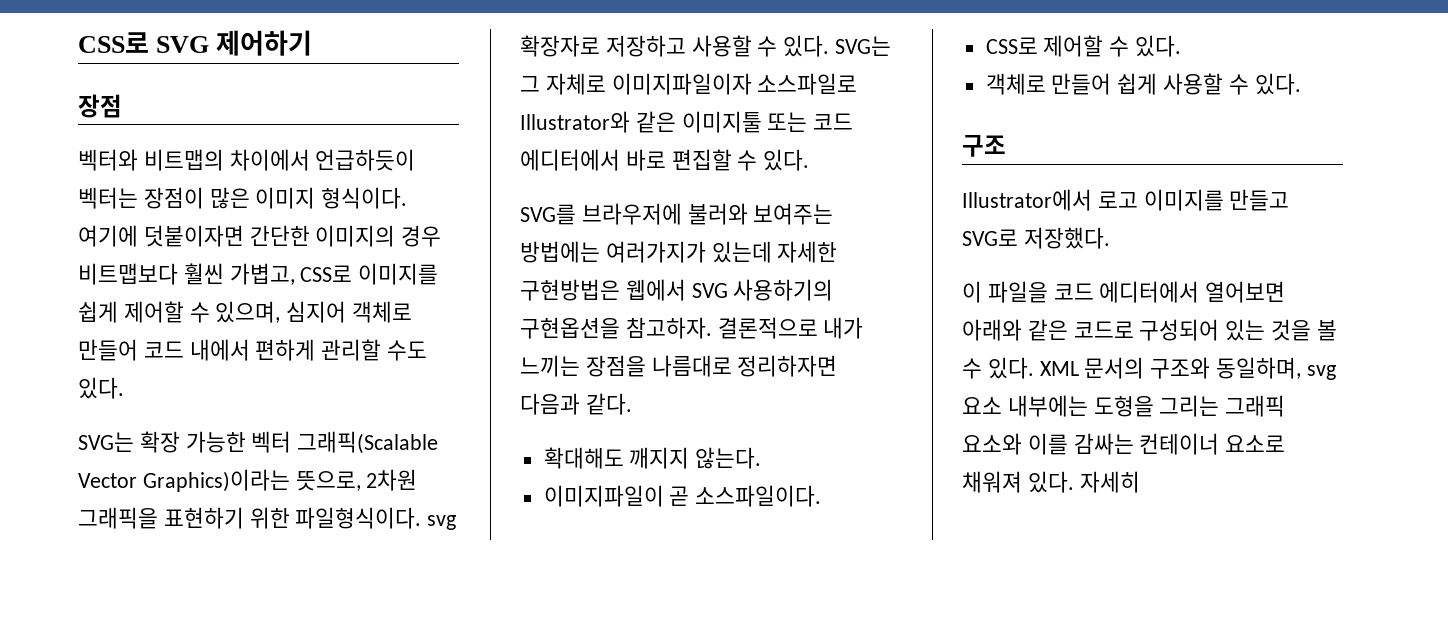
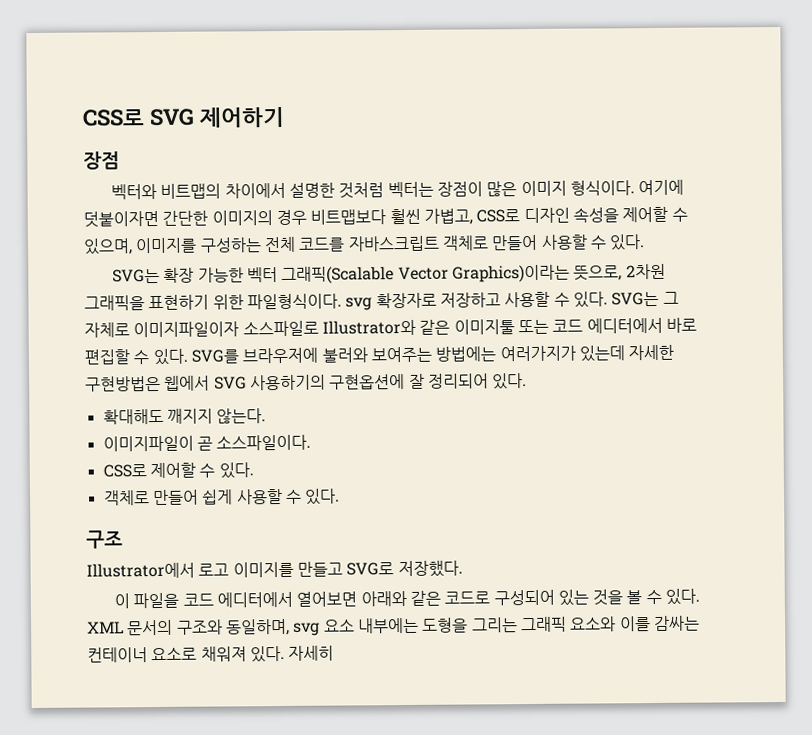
- 벡터와 비트맵의 차이에서 언급하듯이 벡터는 장점이 많은 이미지 형식이다.
+ 벡터와 비트맵의 차이에서 설명한 것처럼 벡터는 장점이 많은 이미지 형식이다.
- 여기에 덧붙이자면 간단한 이미지의 경우 비트맵보다 훨씬 가볍고, CSS로 이미지를 쉽게 제어할 수 있으며, 심지어 객체로 만들어 코드 내에서 편하게 관리할 수도 있다.
+ 여기에 덧붙이자면 간단한 이미지의 경우 비트맵보다 훨씬 가볍고, CSS로 디자인 속성을 제어할 수 있으며, 이미지를 구성하는 전체 코드를 자바스크립트 객체로 만들어 사용할 수 있다.
- SVG는 그 자체로 이미지파일이자 소스파일로 Illustrator와 같은 이미지툴 또는 코드 에디터에서 바로 편집할 수 있다.
- SVG를 브라우저에 불러와 보여주는 방법에는 여러가지가 있는데 자세한 구현방법은 웹에서 SVG 사용하기의 구현옵션을 참고하자. 결론적으로 내가 느끼는 장점을 나름대로 정리하자면 다음과 같다.
+ SVG는 그 자체로 이미지파일이자 소스파일로 Illustrator와 같은 이미지툴 또는 코드 에디터에서 바로 편집할 수 있다. SVG를 브라우저에 불러와 보여주는 방법에는 여러가지가 있는데 자세한 구현방법은 웹에서 SVG 사용하기의 구현옵션에 잘 정리되어 있다.

